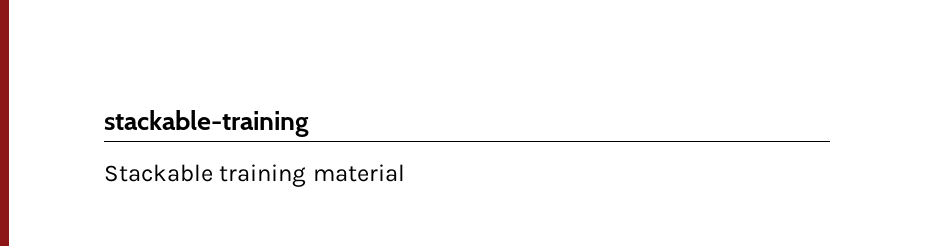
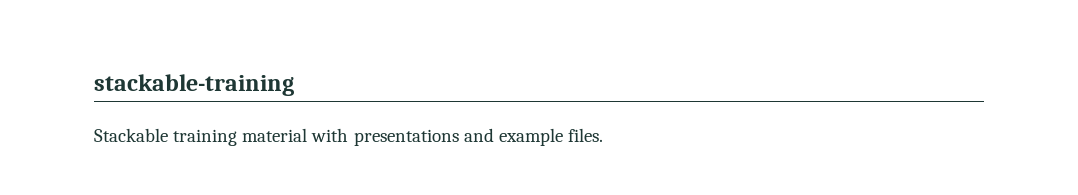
- Stackable training material
+ Stackable training material with presentations and example files.

